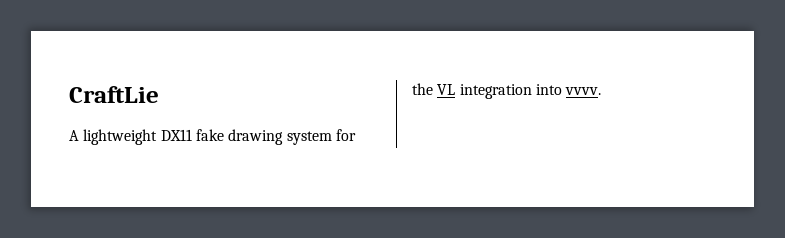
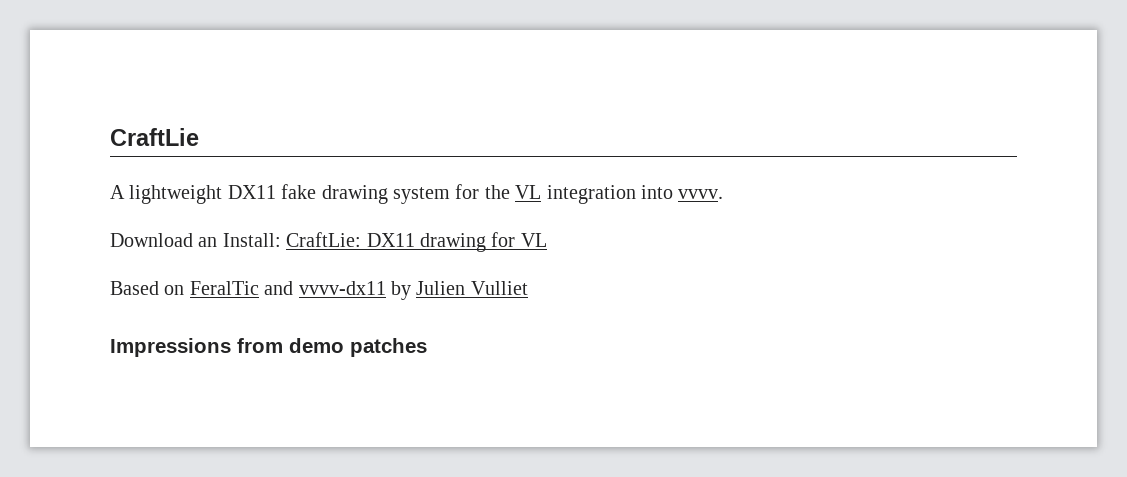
+ Download an Install: CraftLie: DX11 drawing for VL
+ Based on FeralTic and vvvv-dx11 by Julien Vulliet
+ Impressions from demo patches

